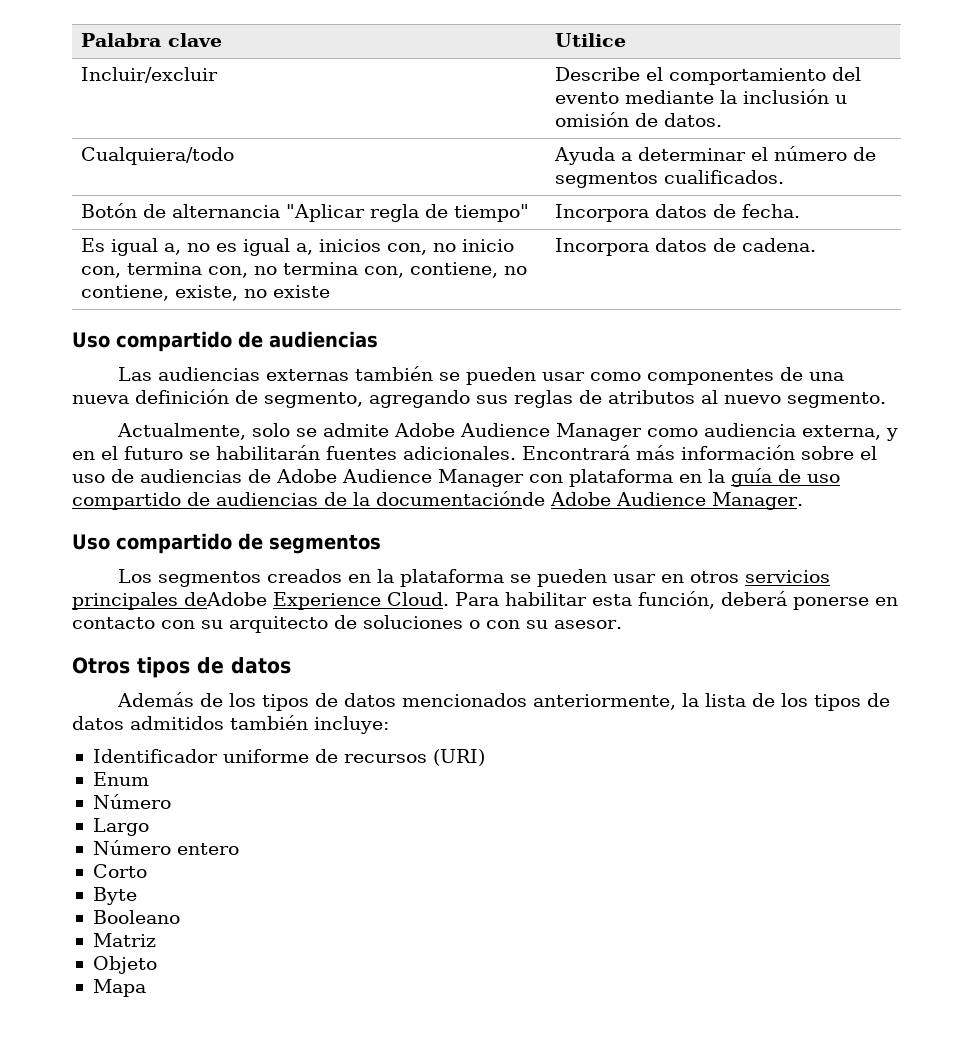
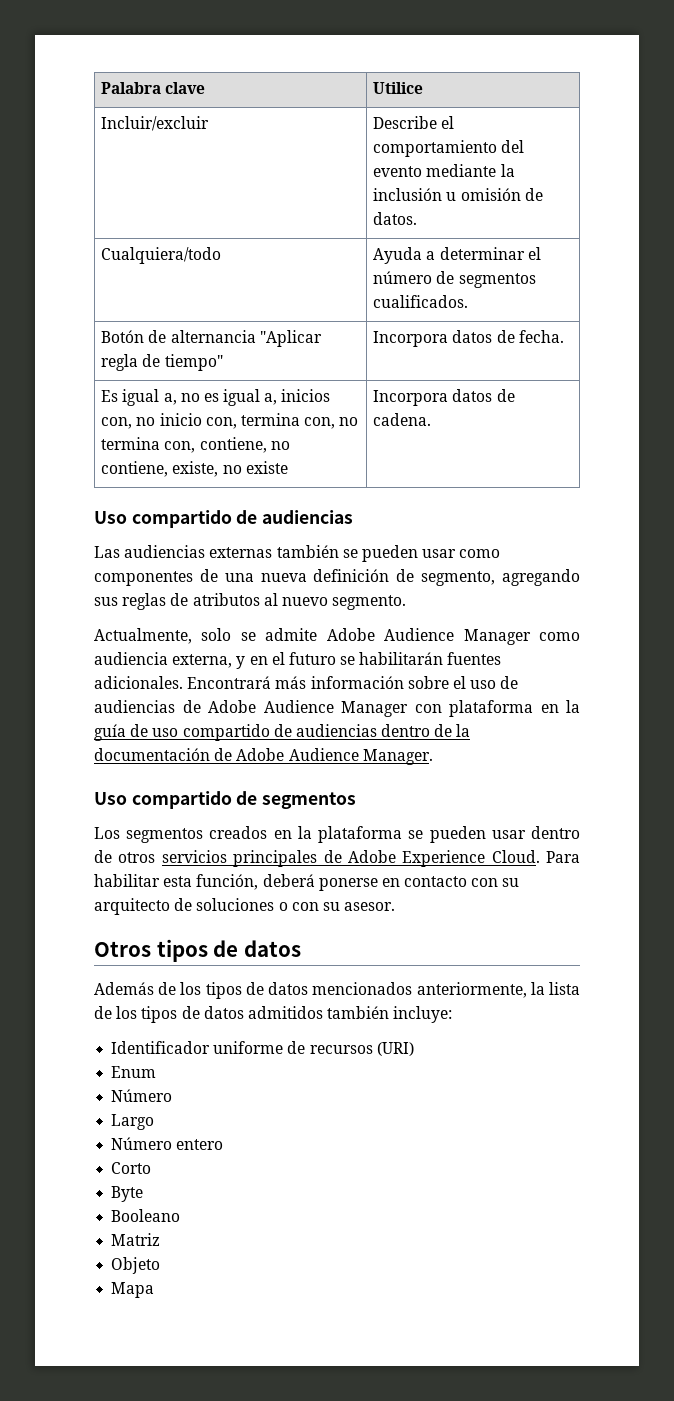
- Encontrará más información sobre el uso de audiencias de Adobe Audience Manager con plataforma en la guía de uso compartido de audiencias de la documentaciónde Adobe Audience Manager.
+ Encontrará más información sobre el uso de audiencias de Adobe Audience Manager con plataforma en la guía de uso compartido de audiencias dentro de la documentación de Adobe Audience Manager.
- Los segmentos creados en la plataforma se pueden usar en otros servicios principales deAdobe Experience Cloud.
+ Los segmentos creados en la plataforma se pueden usar dentro de otros servicios principales de Adobe Experience Cloud.

